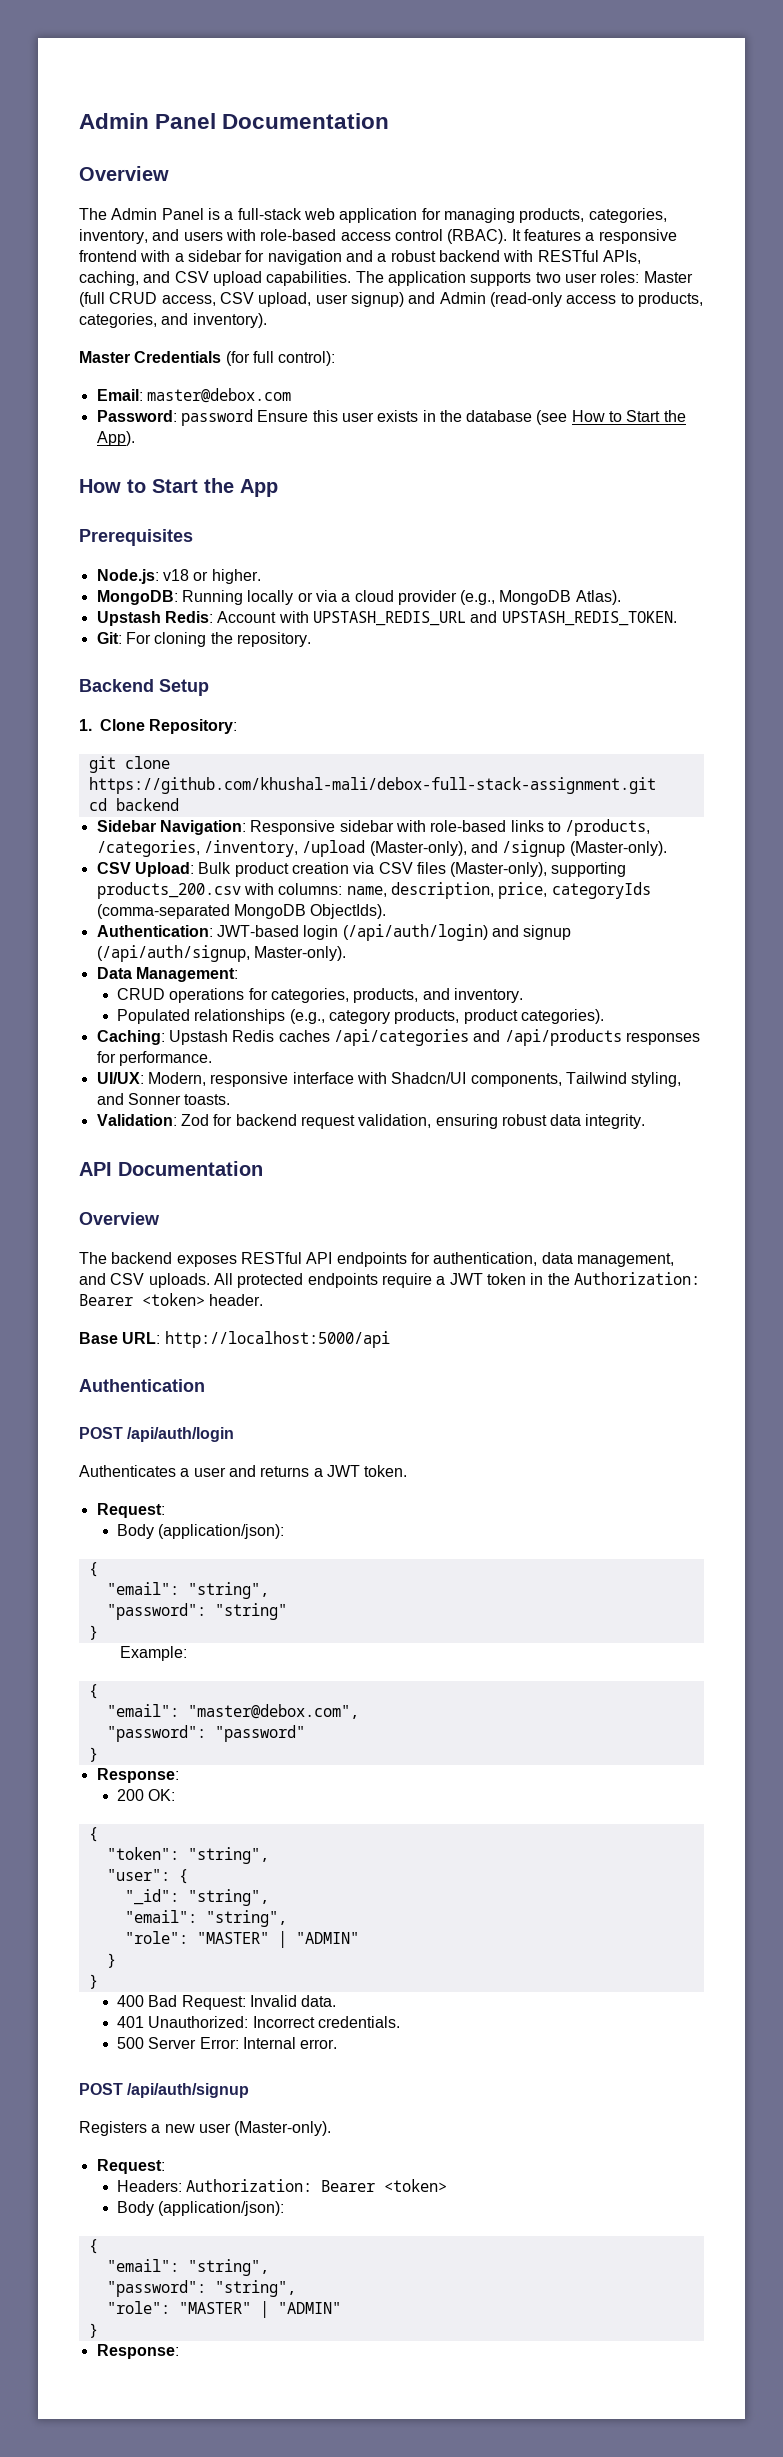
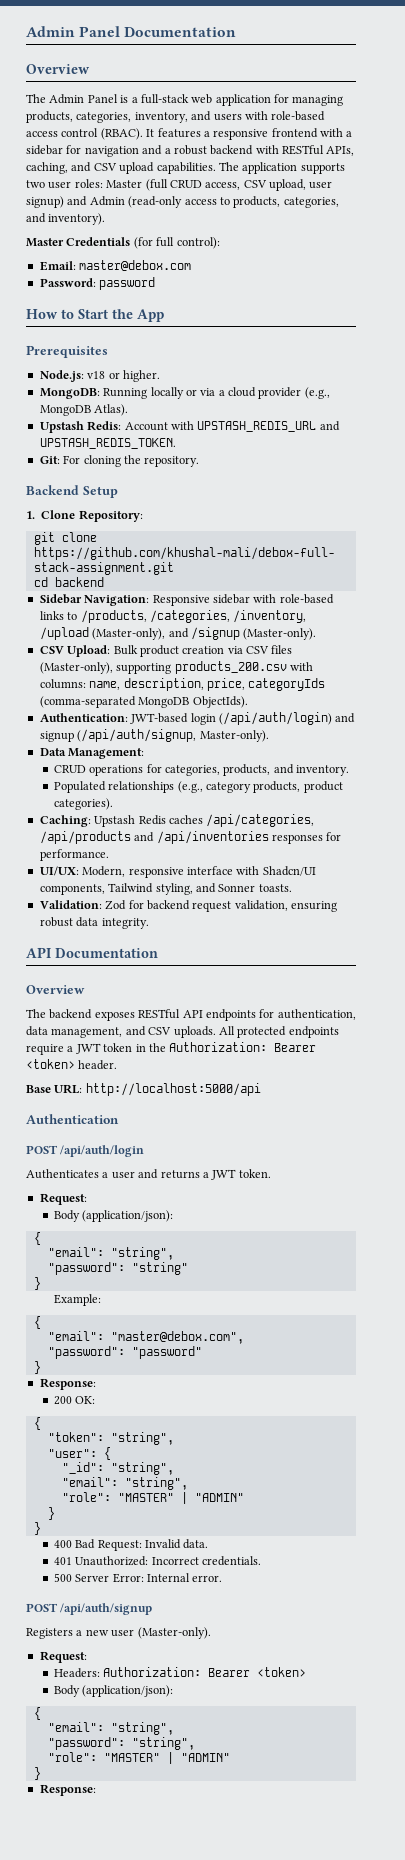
- Password: password Ensure this user exists in the database (see How to Start the App).
+ Password: password
- Caching: Upstash Redis caches /api/categories and /api/products responses for performance.
+ Caching: Upstash Redis caches /api/categories, /api/products and /api/inventories responses for performance.

